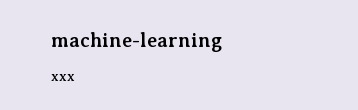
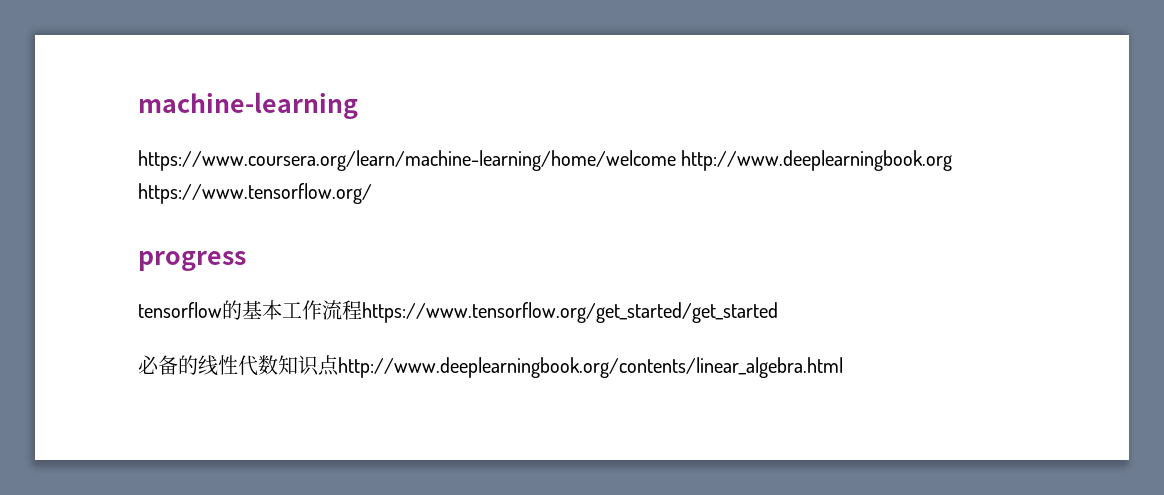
- xxx
+ https://www.coursera.org/learn/machine-learning/home/welcome http://www.deeplearningbook.org https://www.tensorflow.org/
+ progress
+ tensorflow的基本工作流程https://www.tensorflow.org/get_started/get_started
+ 必备的线性代数知识点http://www.deeplearningbook.org/contents/linear_algebra.html

